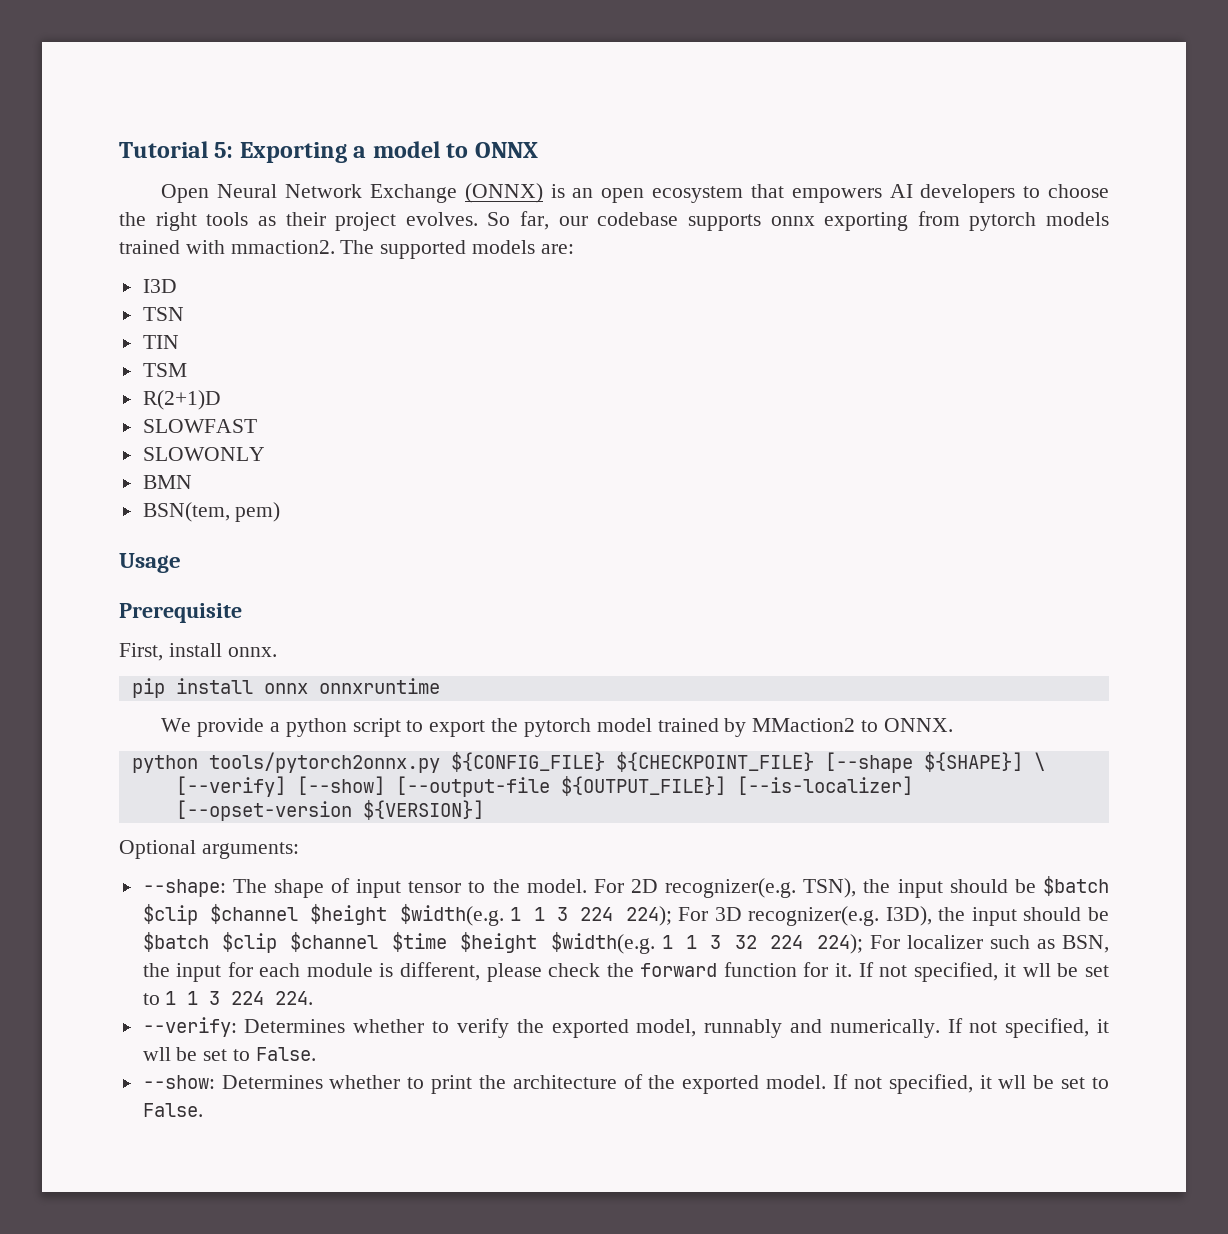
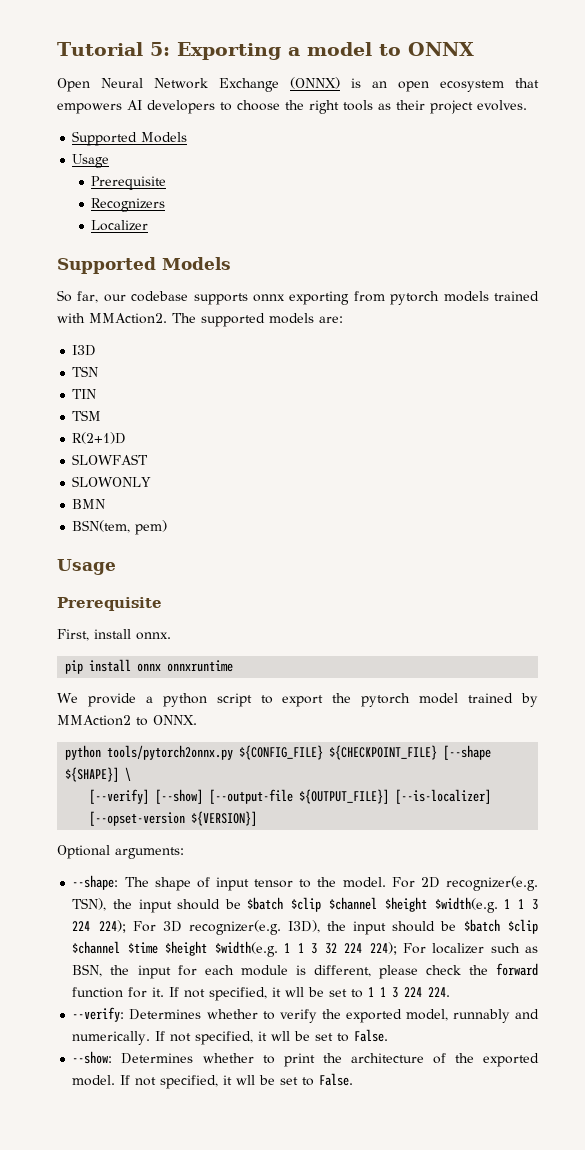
- Open Neural Network Exchange (ONNX) is an open ecosystem that empowers AI developers to choose the right tools as their project evolves. So far, our codebase supports onnx exporting from pytorch models trained with mmaction2.
+ Open Neural Network Exchange (ONNX) is an open ecosystem that empowers AI developers to choose the right tools as their project evolves.
+ Supported Models
+ Usage
+ Prerequisite
+ Recognizers
+ Localizer
+ Supported Models
+ So far, our codebase supports onnx exporting from pytorch models trained with MMAction2.
- We provide a python script to export the pytorch model trained by MMaction2 to ONNX.
+ We provide a python script to export the pytorch model trained by MMAction2 to ONNX.

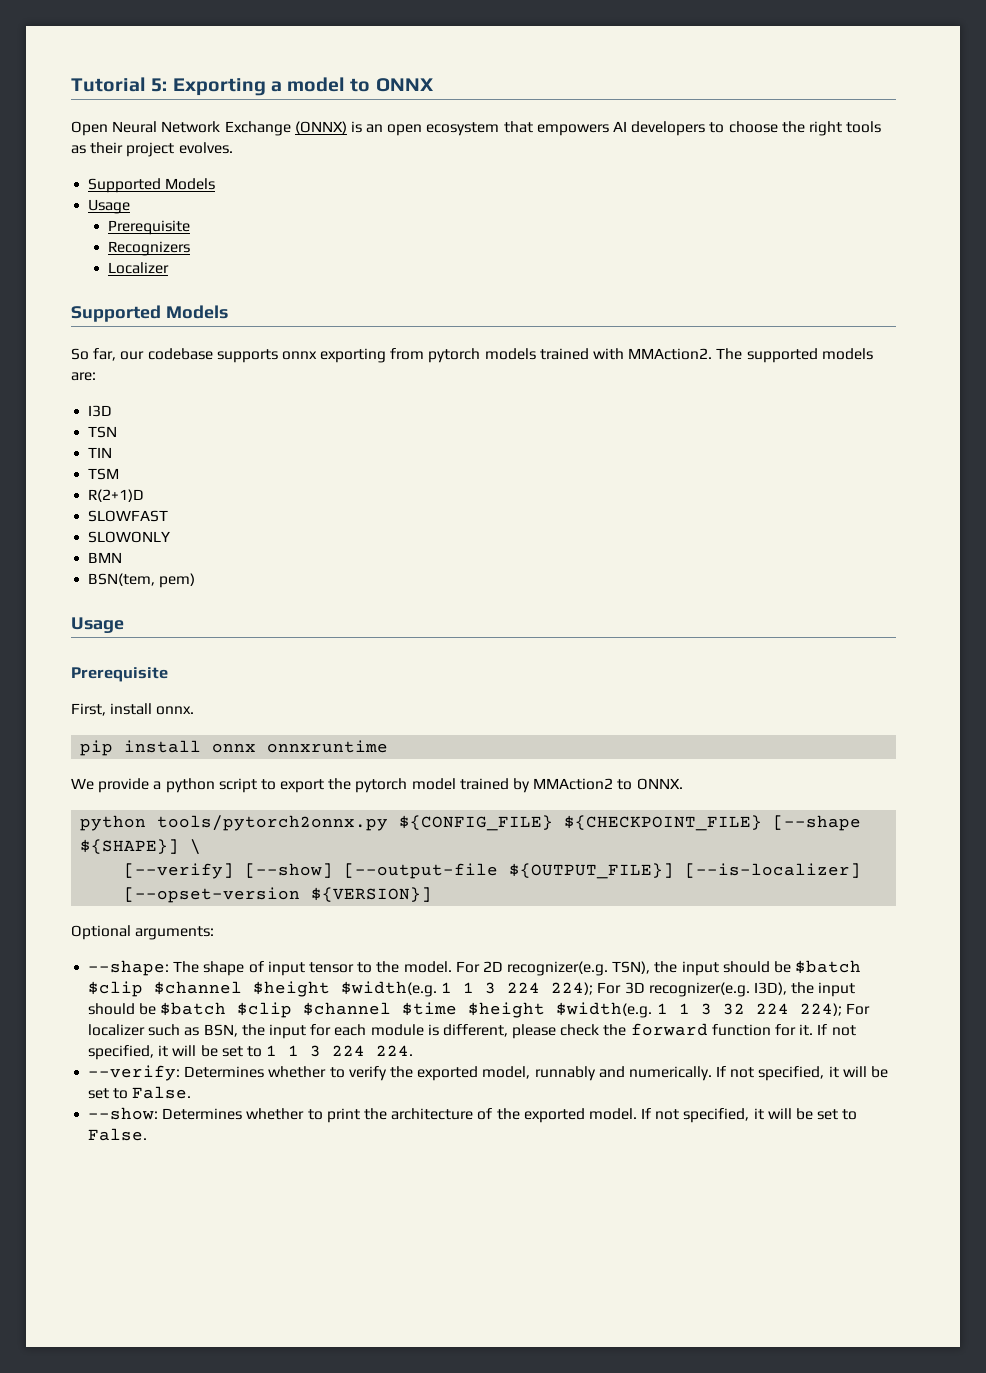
- If not specified, it wll be set to 1 1 3 224 224.
+ If not specified, it will be set to 1 1 3 224 224.
- --verify: Determines whether to verify the exported model, runnably and numerically. If not specified, it wll be set to False.
+ --verify: Determines whether to verify the exported model, runnably and numerically. If not specified, it will be set to False.
- --show: Determines whether to print the architecture of the exported model. If not specified, it wll be set to False.
+ --show: Determines whether to print the architecture of the exported model. If not specified, it will be set to False.

